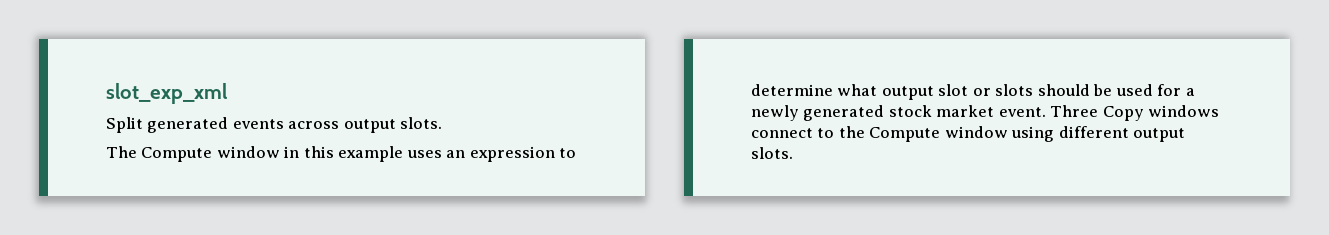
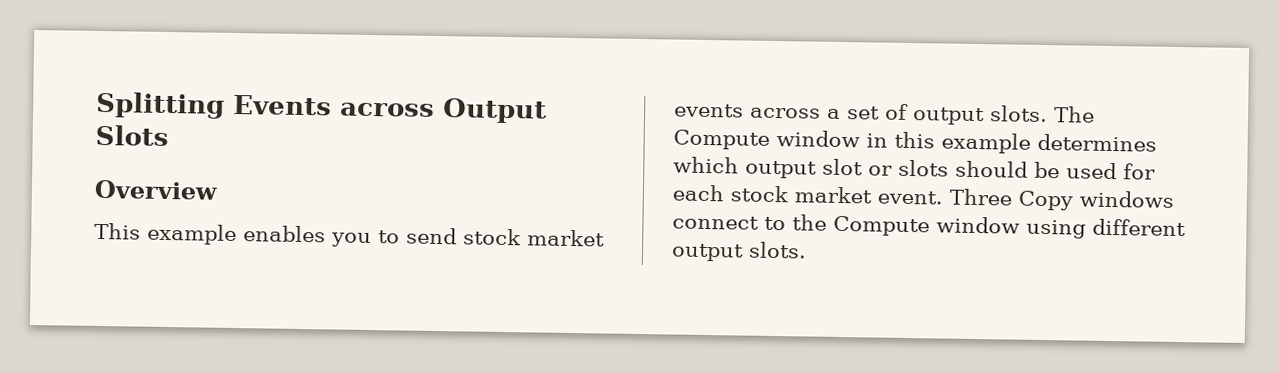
- slot_exp_xml
- Split generated events across output slots.
- The Compute window in this example uses an expression to determine what output slot or slots should be used for a newly generated stock market event.
+ Splitting Events across Output Slots
+ Overview
+ This example enables you to send stock market events across a set of output slots. The Compute window in this example determines which output slot or slots should be used for each stock market event.

